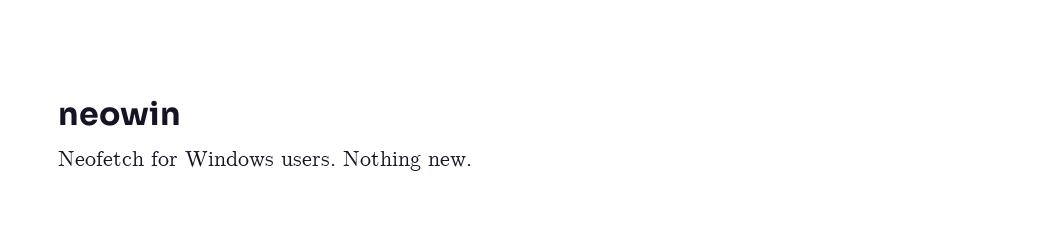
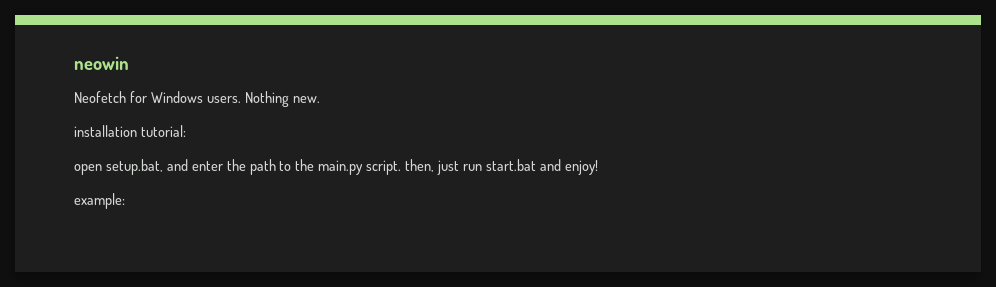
+ installation tutorial:
+ open setup.bat, and enter the path to the main.py script. then, just run start.bat and enjoy!
+ example:

